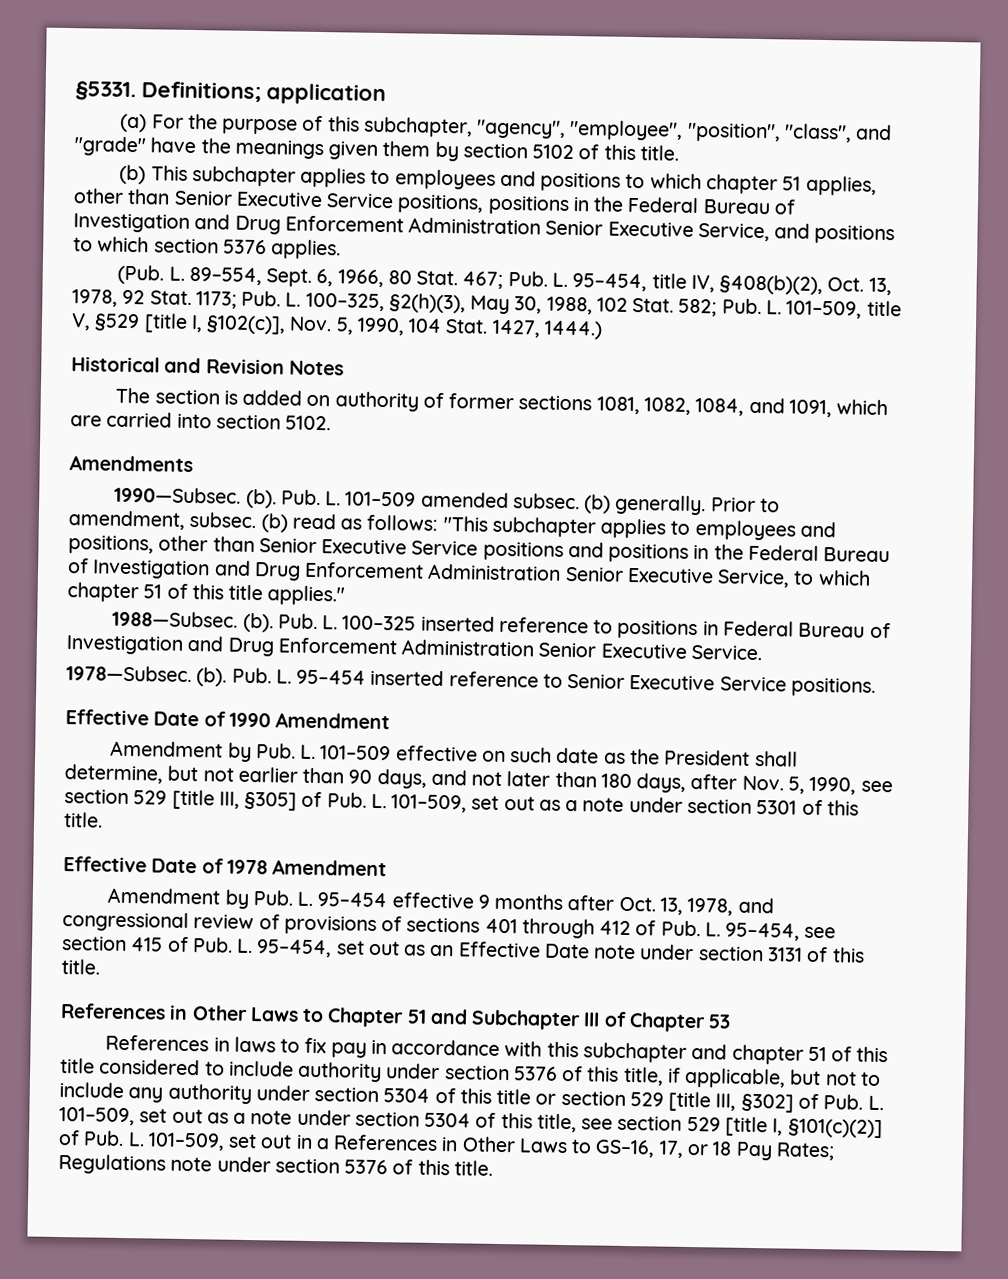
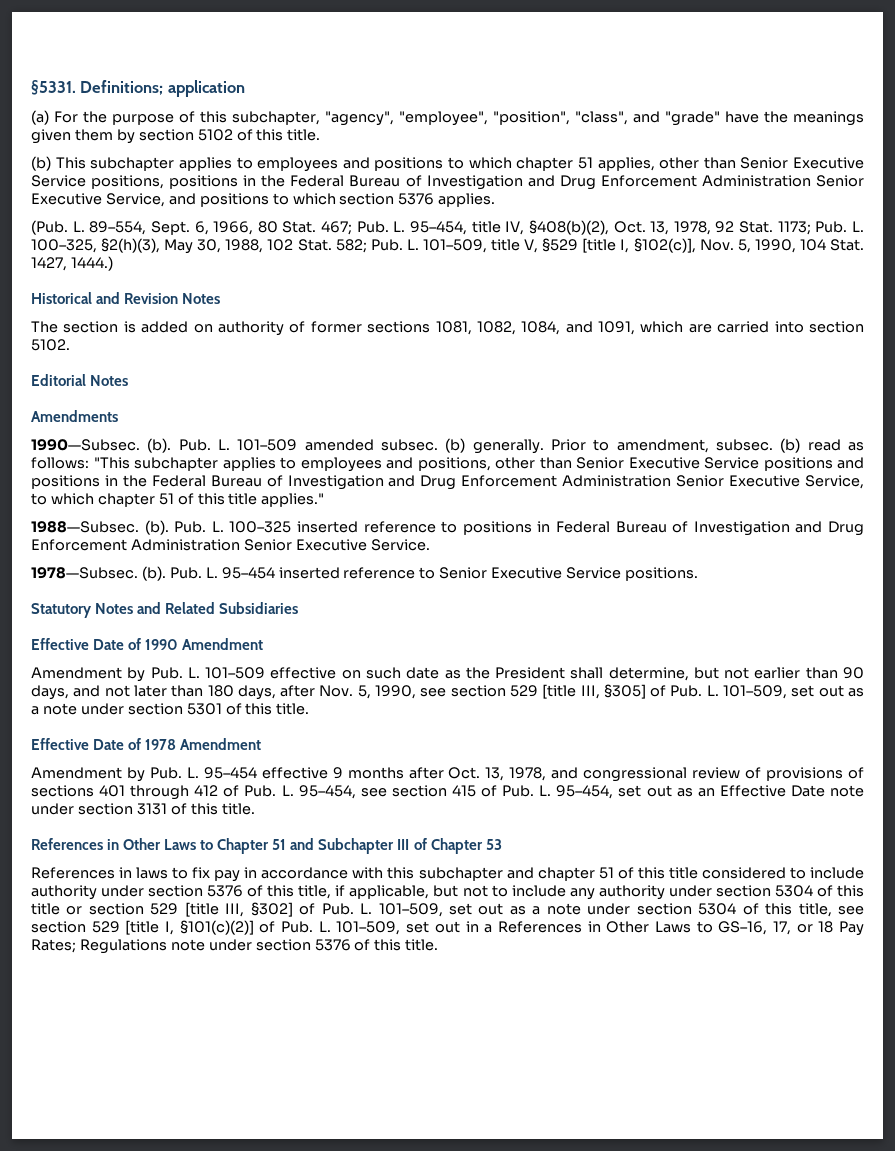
+ Editorial Notes
+ Statutory Notes and Related Subsidiaries

